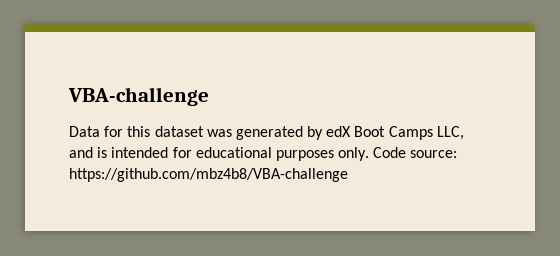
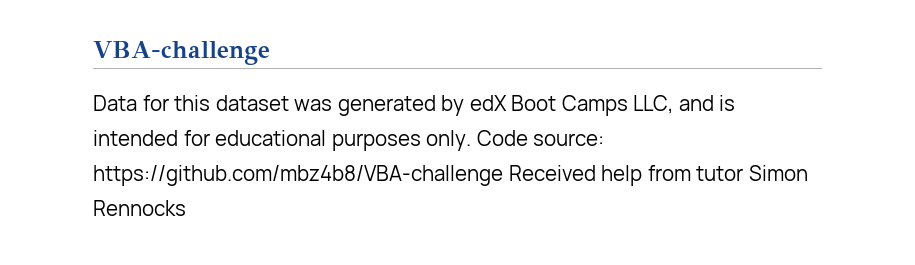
- Code source: https://github.com/mbz4b8/VBA-challenge
+ Code source: https://github.com/mbz4b8/VBA-challenge Received help from tutor Simon Rennocks

